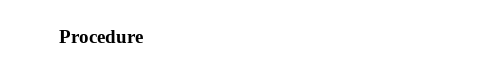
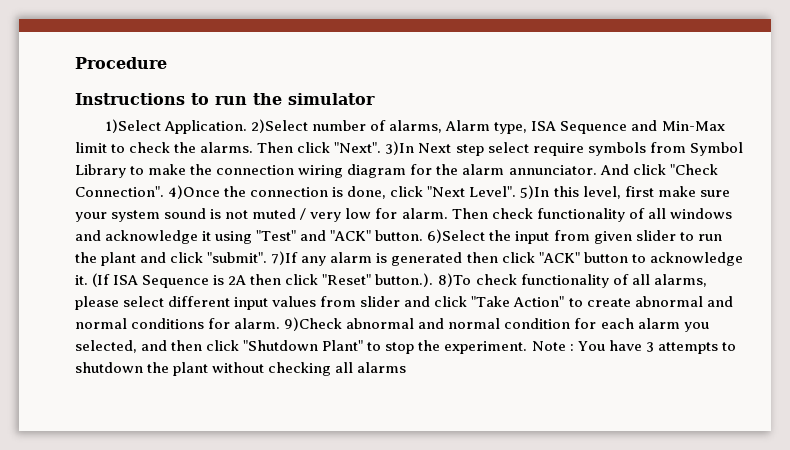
+ Instructions to run the simulator
+ 1)Select Application. 2)Select number of alarms, Alarm type, ISA Sequence and Min-Max limit to check the alarms. Then click "Next". 3)In Next step select require symbols from Symbol Library to make the connection wiring diagram for the alarm annunciator. And click "Check Connection". 4)Once the connection is done, click "Next Level". 5)In this level, first make sure your system sound is not muted / very low for alarm. Then check functionality of all windows and acknowledge it using "Test" and "ACK" button. 6)Select the input from given slider to run the plant and click "submit". 7)If any alarm is generated then click "ACK" button to acknowledge it. (If ISA Sequence is 2A then click "Reset" button.). 8)To check functionality of all alarms, please select different input values from slider and click "Take Action" to create abnormal and normal conditions for alarm. 9)Check abnormal and normal condition for each alarm you selected, and then click "Shutdown Plant" to stop the experiment. Note : You have 3 attempts to shutdown the plant without checking all alarms

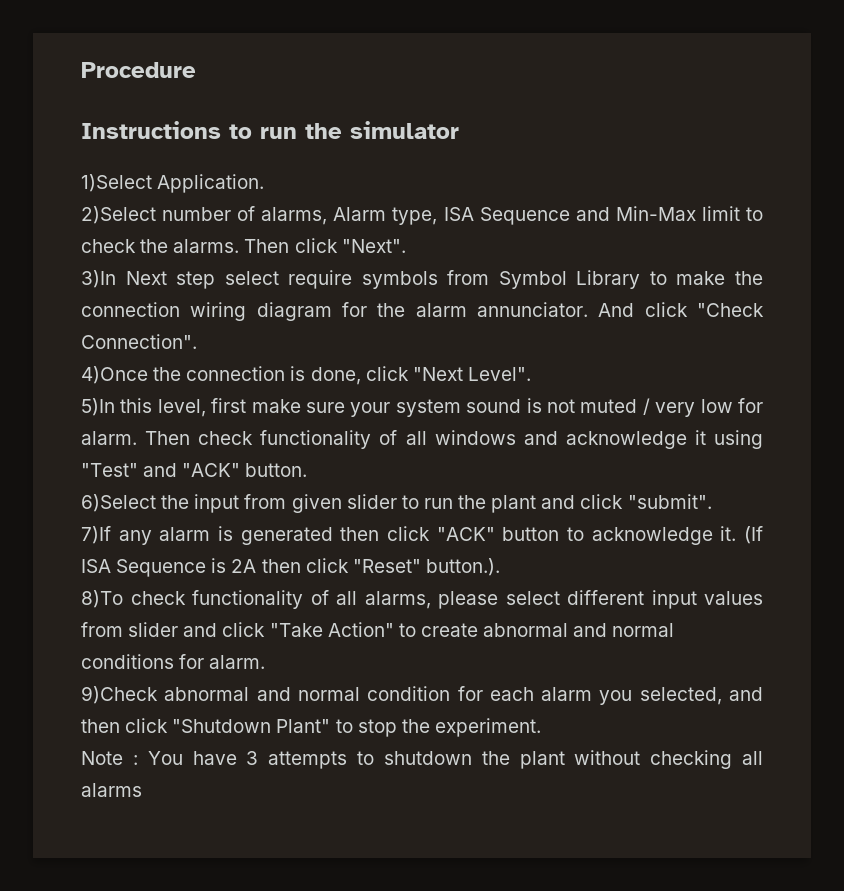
- 1)Select Application. 2)Select number of alarms, Alarm type, ISA Sequence and Min-Max limit to check the alarms.
+ 1)Select Application.
+ 2)Select number of alarms, Alarm type, ISA Sequence and Min-Max limit to check the alarms.
- Then click "Next". 3)In Next step select require symbols from Symbol Library to make the connection wiring diagram for the alarm annunciator.
+ Then click "Next".
+ 3)In Next step select require symbols from Symbol Library to make the connection wiring diagram for the alarm annunciator.
- And click "Check Connection". 4)Once the connection is done, click "Next Level". 5)In this level, first make sure your system sound is not muted / very low for alarm.
+ And click "Check Connection".
+ 4)Once the connection is done, click "Next Level".
+ 5)In this level, first make sure your system sound is not muted / very low for alarm.
- Then check functionality of all windows and acknowledge it using "Test" and "ACK" button. 6)Select the input from given slider to run the plant and click "submit". 7)If any alarm is generated then click "ACK" button to acknowledge it.
+ Then check functionality of all windows and acknowledge it using "Test" and "ACK" button.
+ 6)Select the input from given slider to run the plant and click "submit".
+ 7)If any alarm is generated then click "ACK" button to acknowledge it.
- (If ISA Sequence is 2A then click "Reset" button.). 8)To check functionality of all alarms, please select different input values from slider and click "Take Action" to create abnormal and normal conditions for alarm. 9)Check abnormal and normal condition for each alarm you selected, and then click "Shutdown Plant" to stop the experiment. Note :
+ (If ISA Sequence is 2A then click "Reset" button.).
+ 8)To check functionality of all alarms, please select different input values from slider and click "Take Action" to create abnormal and normal conditions for alarm.
+ 9)Check abnormal and normal condition for each alarm you selected, and then click "Shutdown Plant" to stop the experiment.
+ Note :

